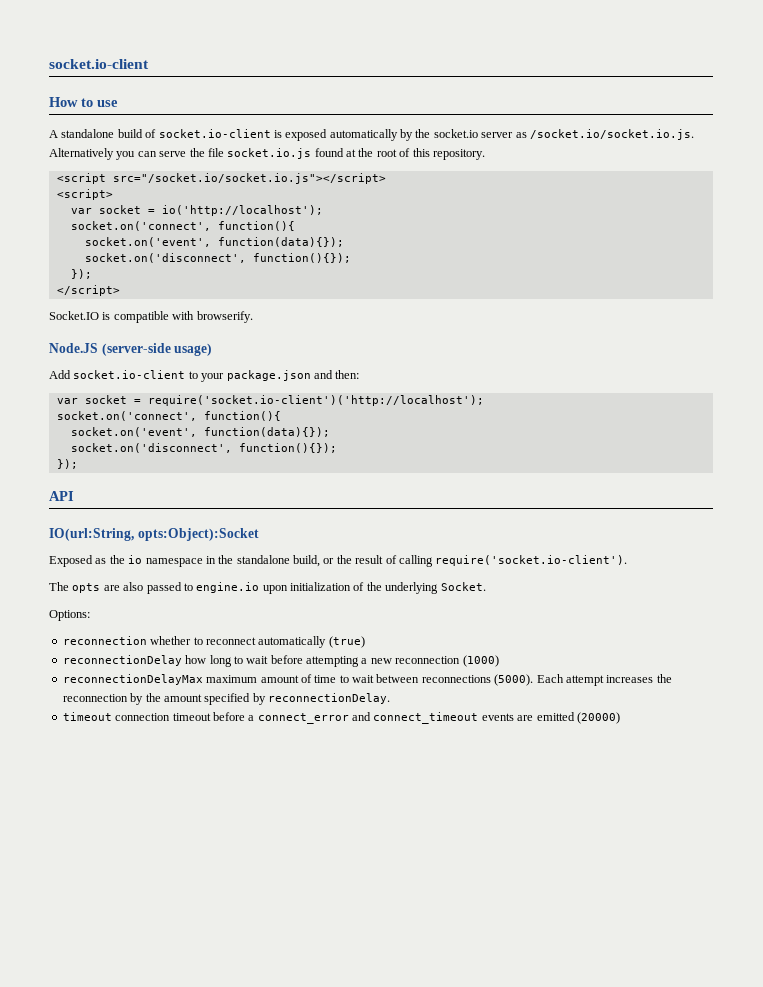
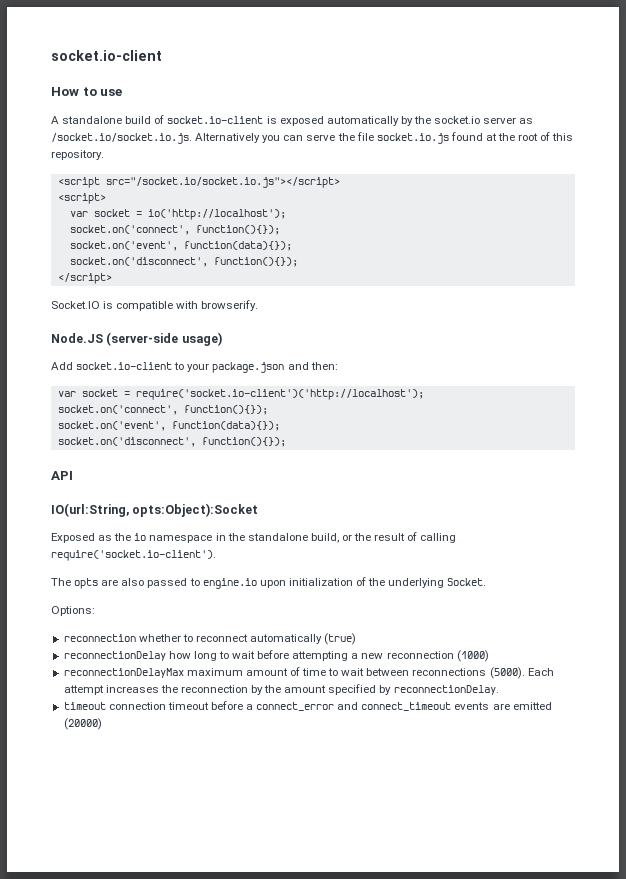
  var socket = io('http://localhost');
- socket.on('connect', function(){
+ socket.on('connect', function(){});
  socket.on('event', function(data){});
  socket.on('disconnect', function(){});
- });
  var socket = require('socket.io-client')('http://localhost');
- socket.on('connect', function(){
+ socket.on('connect', function(){});
  socket.on('event', function(data){});
  socket.on('disconnect', function(){});
- });

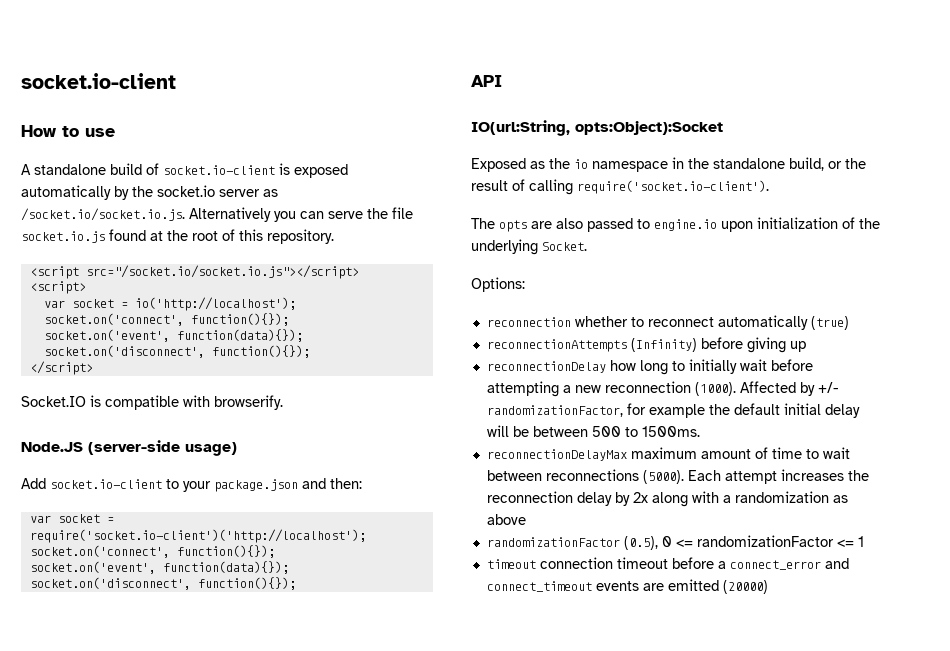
+ reconnectionAttempts (Infinity) before giving up
- reconnectionDelay how long to wait before attempting a new reconnection (1000)
+ reconnectionDelay how long to initially wait before attempting a new reconnection (1000). Affected by +/- randomizationFactor, for example the default initial delay will be between 500 to 1500ms.
- Each attempt increases the reconnection by the amount specified by reconnectionDelay.
+ Each attempt increases the reconnection delay by 2x along with a randomization as above
+ randomizationFactor (0.5), 0 <= randomizationFactor <= 1

